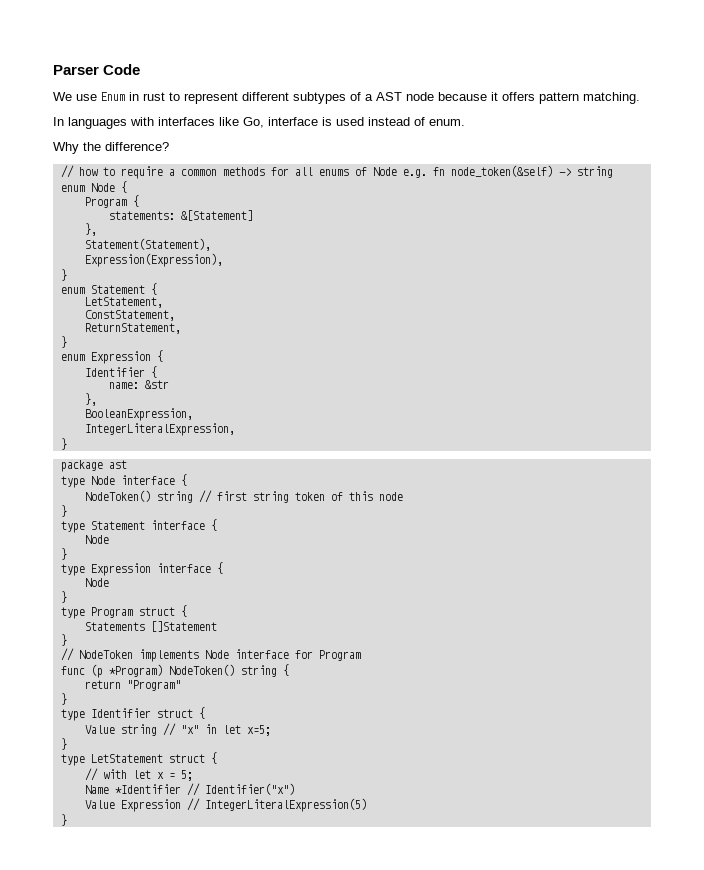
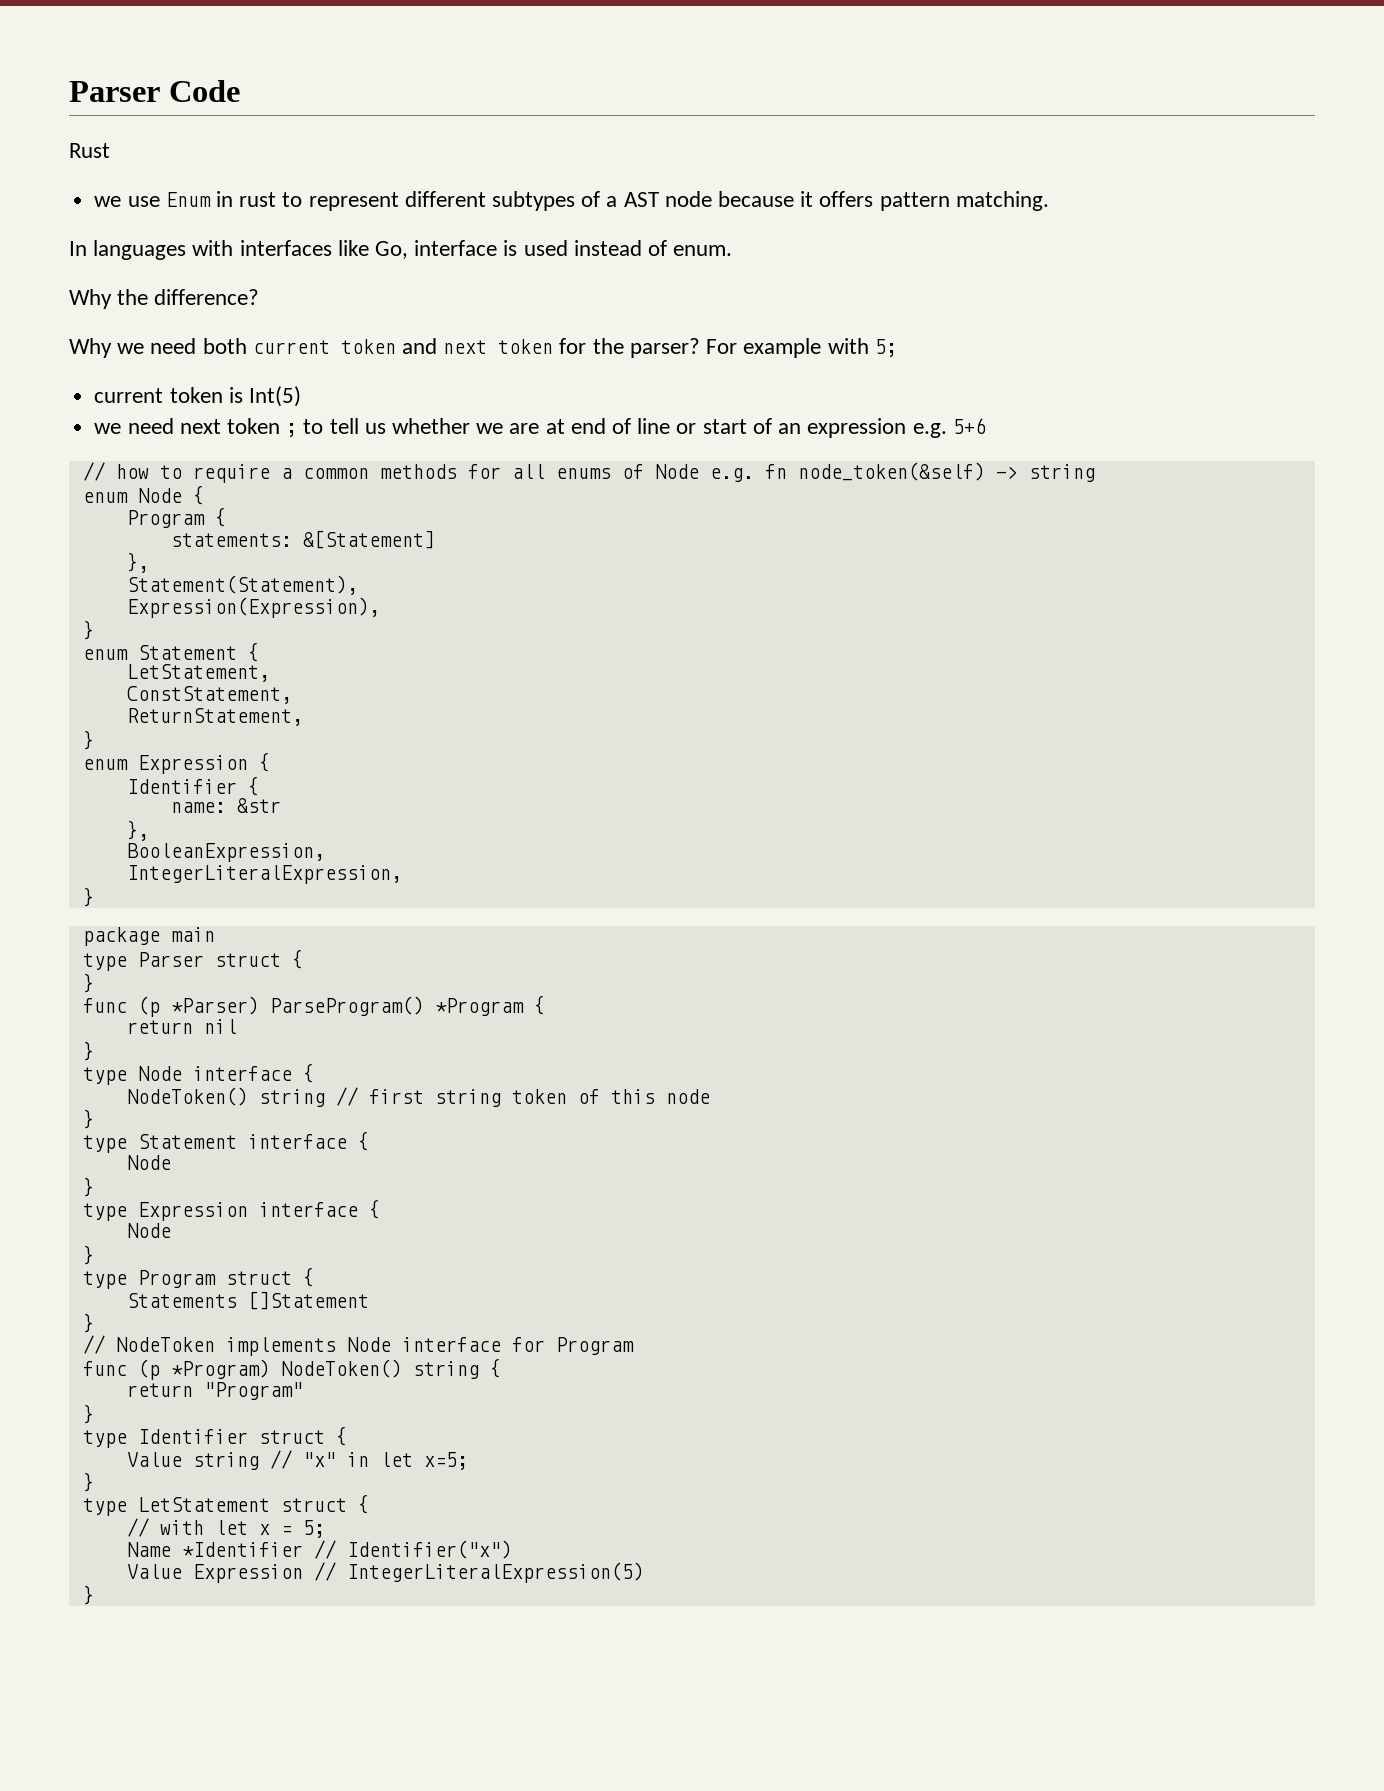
- We use Enum in rust to represent different subtypes of a AST node because it offers pattern matching.
+ Rust
+ we use Enum in rust to represent different subtypes of a AST node because it offers pattern matching.
+ Why we need both current token and next token for the parser? For example with 5;
+ current token is Int(5)
+ we need next token ; to tell us whether we are at end of line or start of an expression e.g. 5+6
- package ast
+ package main
+ type Parser struct {
+ }
+ func (p *Parser) ParseProgram() *Program {
+ return nil
+ }

